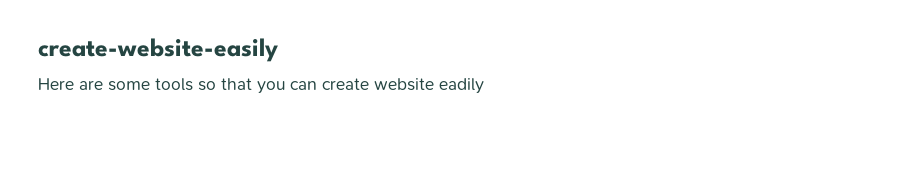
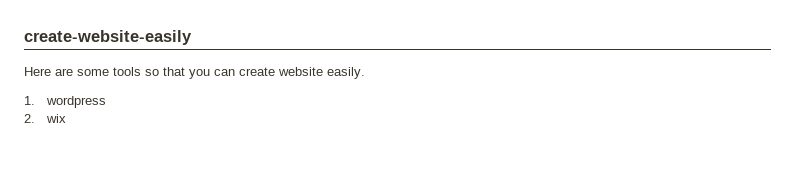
- Here are some tools so that you can create website eadily
+ Here are some tools so that you can create website easily.
+ 1. wordpress
+ 2. wix

